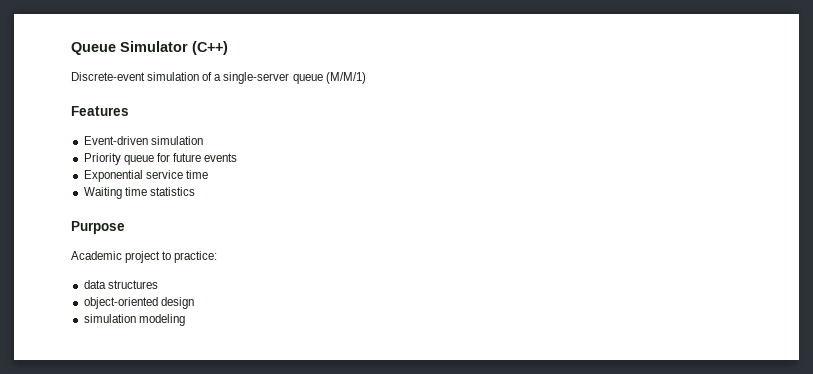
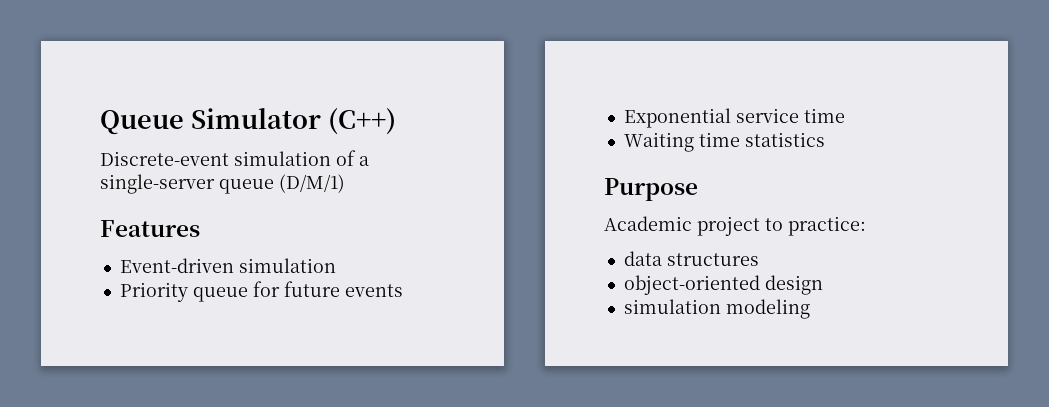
- Discrete-event simulation of a single-server queue (M/M/1)
+ Discrete-event simulation of a single-server queue (D/M/1)

